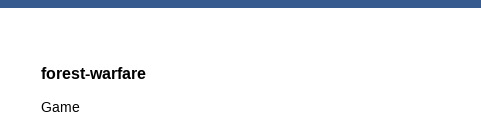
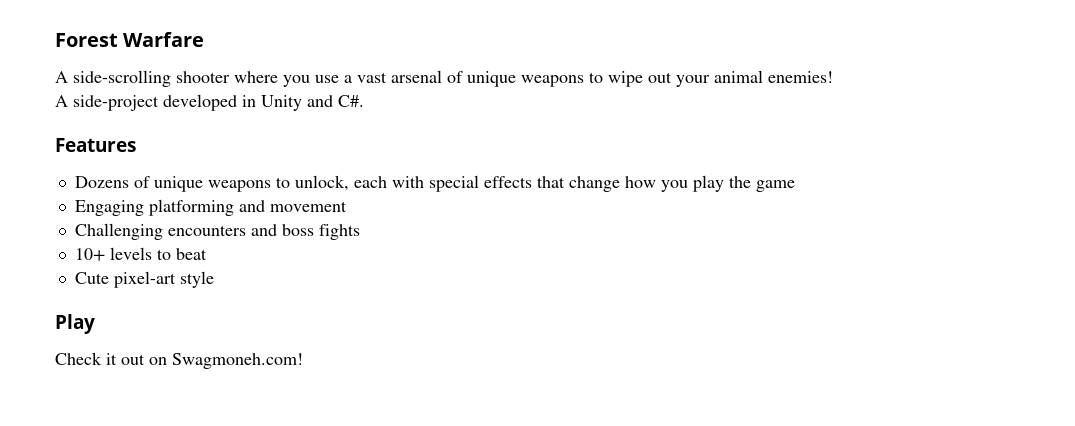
- forest-warfare
- Game
+ Forest Warfare
+ A side-scrolling shooter where you use a vast arsenal of unique weapons to wipe out your animal enemies!
+ A side-project developed in Unity and C#.
+ Features
+ Dozens of unique weapons to unlock, each with special effects that change how you play the game
+ Engaging platforming and movement
+ Challenging encounters and boss fights
+ 10+ levels to beat
+ Cute pixel-art style
+ Play
+ Check it out on Swagmoneh.com!

